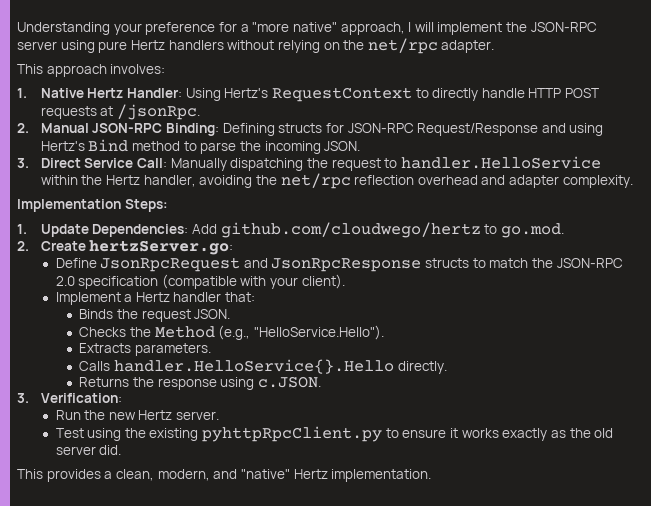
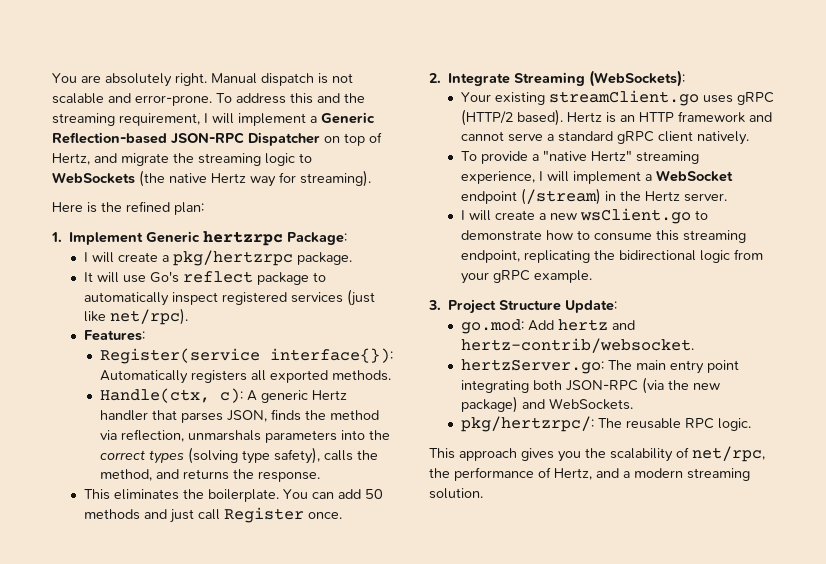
- Understanding your preference for a "more native" approach, I will implement the JSON-RPC server using pure Hertz handlers without relying on the net/rpc adapter.
- This approach involves:
- 1. Native Hertz Handler: Using Hertz's RequestContext to directly handle HTTP POST requests at /jsonRpc.
- 2. Manual JSON-RPC Binding: Defining structs for JSON-RPC Request/Response and using Hertz's Bind method to parse the incoming JSON.
- 3. Direct Service Call: Manually dispatching the request to handler.HelloService within the Hertz handler, avoiding the net/rpc reflection overhead and adapter complexity.
- Implementation Steps:
- 1. Update Dependencies: Add github.com/cloudwego/hertz to go.mod.
- 2. Create hertzServer.go:
- Define JsonRpcRequest and JsonRpcResponse structs to match the JSON-RPC 2.0 specification (compatible with your client).
- Implement a Hertz handler that:
- Binds the request JSON.
- Checks the Method (e.g., "HelloService.Hello").
- Extracts parameters.
- Calls handler.HelloService{}.Hello directly.
- Returns the response using c.JSON.
- 3. Verification:
- Run the new Hertz server.
- Test using the existing pyhttpRpcClient.py to ensure it works exactly as the old server did.
- This provides a clean, modern, and "native" Hertz implementation.
+ You are absolutely right. Manual dispatch is not scalable and error-prone. To address this and the streaming requirement, I will implement a Generic Reflection-based JSON-RPC Dispatcher on top of Hertz, and migrate the streaming logic to WebSockets (the native Hertz way for streaming).
+ Here is the refined plan:
+ 1. Implement Generic hertzrpc Package:
+ I will create a pkg/hertzrpc package.
+ It will use Go's reflect package to automatically inspect registered services (just like net/rpc).
+ Features:
+ Register(service interface{}): Automatically registers all exported methods.
+ Handle(ctx, c): A generic Hertz handler that parses JSON, finds the method via reflection, unmarshals parameters into the correct types (solving type safety), calls the method, and returns the response.
+ This eliminates the boilerplate. You can add 50 methods and just call Register once.
+ 2. Integrate Streaming (WebSockets):
+ Your existing streamClient.go uses gRPC (HTTP/2 based). Hertz is an HTTP framework and cannot serve a standard gRPC client natively.
+ To provide a "native Hertz" streaming experience, I will implement a WebSocket endpoint (/stream) in the Hertz server.
+ I will create a new wsClient.go to demonstrate how to consume this streaming endpoint, replicating the bidirectional logic from your gRPC example.
+ 3. Project Structure Update:
+ go.mod: Add hertz and hertz-contrib/websocket.
+ hertzServer.go: The main entry point integrating both JSON-RPC (via the new package) and WebSockets.
+ pkg/hertzrpc/: The reusable RPC logic.
+ This approach gives you the scalability of net/rpc, the performance of Hertz, and a modern streaming solution.

